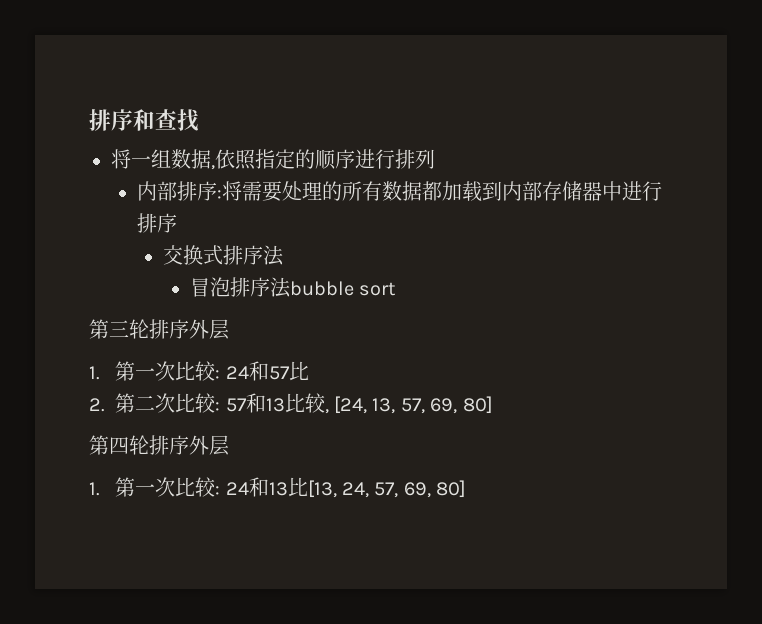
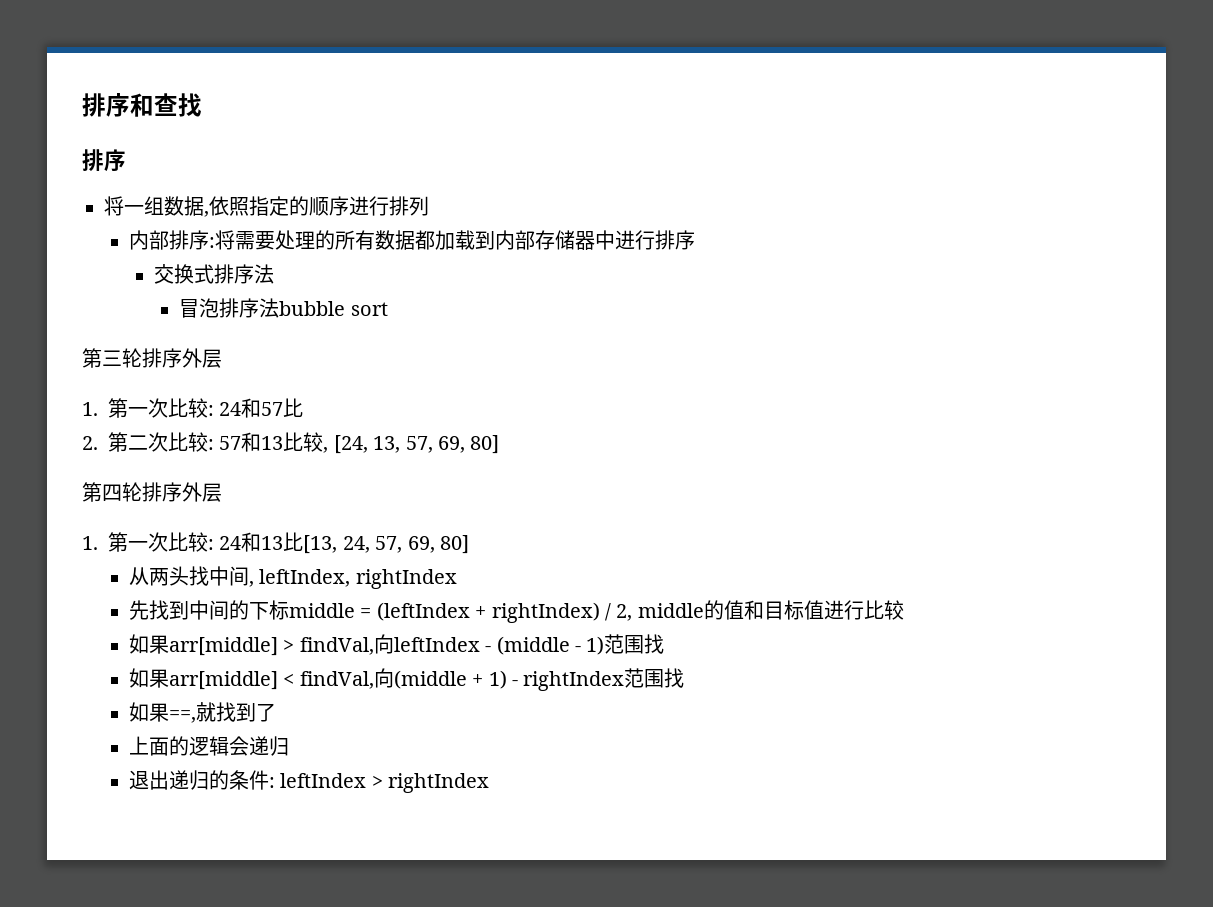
  排序和查找
+ 排序
+ 从两头找中间, leftIndex, rightIndex
+ 先找到中间的下标middle = (leftIndex + rightIndex) / 2, middle的值和目标值进行比较
+ 如果arr[middle] > findVal,向leftIndex - (middle - 1)范围找
+ 如果arr[middle] < findVal,向(middle + 1) - rightIndex范围找
+ 如果==,就找到了
+ 上面的逻辑会递归
+ 退出递归的条件: leftIndex > rightIndex

